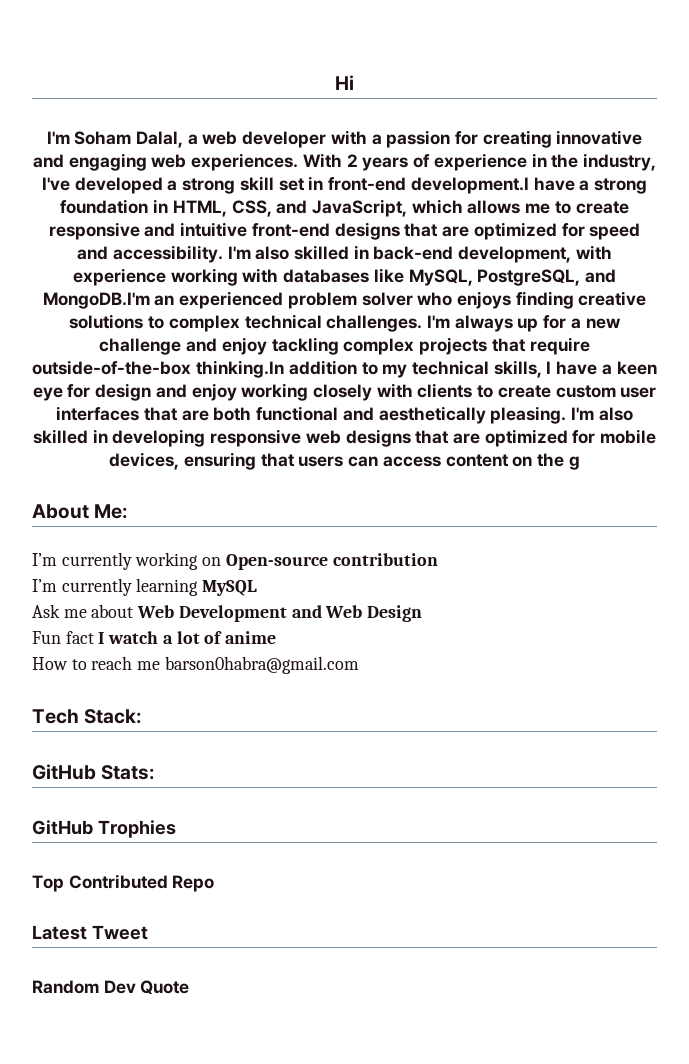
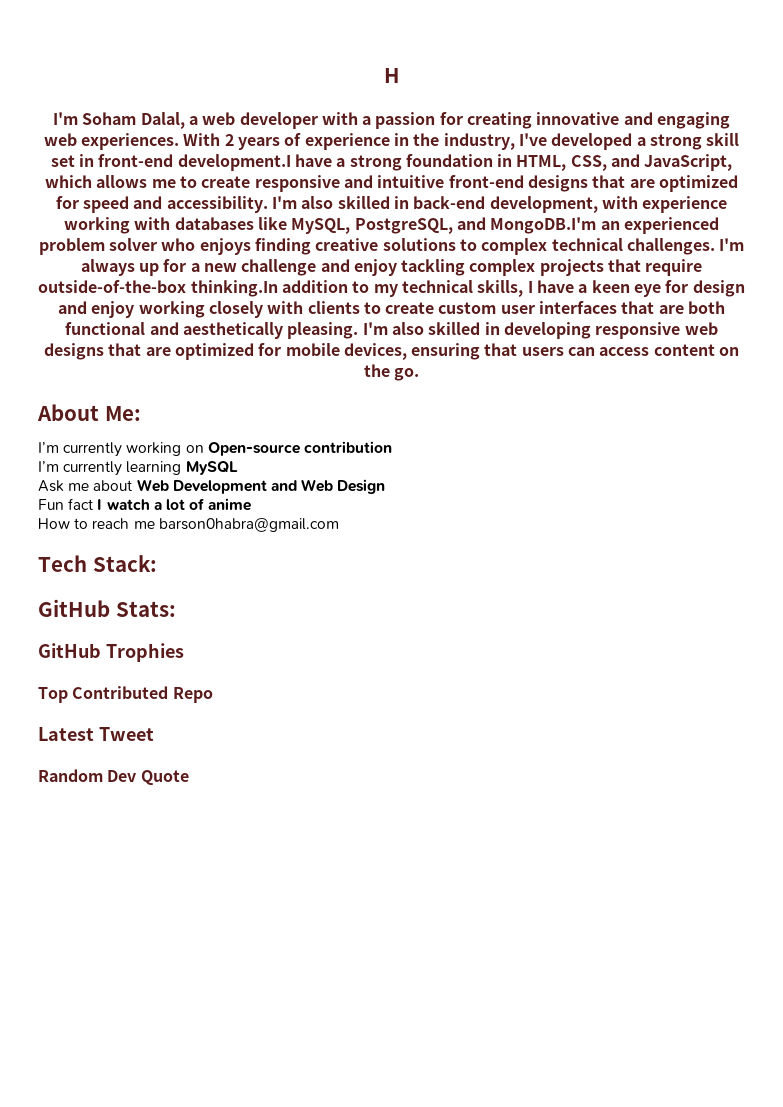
- Hi
+ H
- I'm also skilled in developing responsive web designs that are optimized for mobile devices, ensuring that users can access content on the g
+ I'm also skilled in developing responsive web designs that are optimized for mobile devices, ensuring that users can access content on the go.

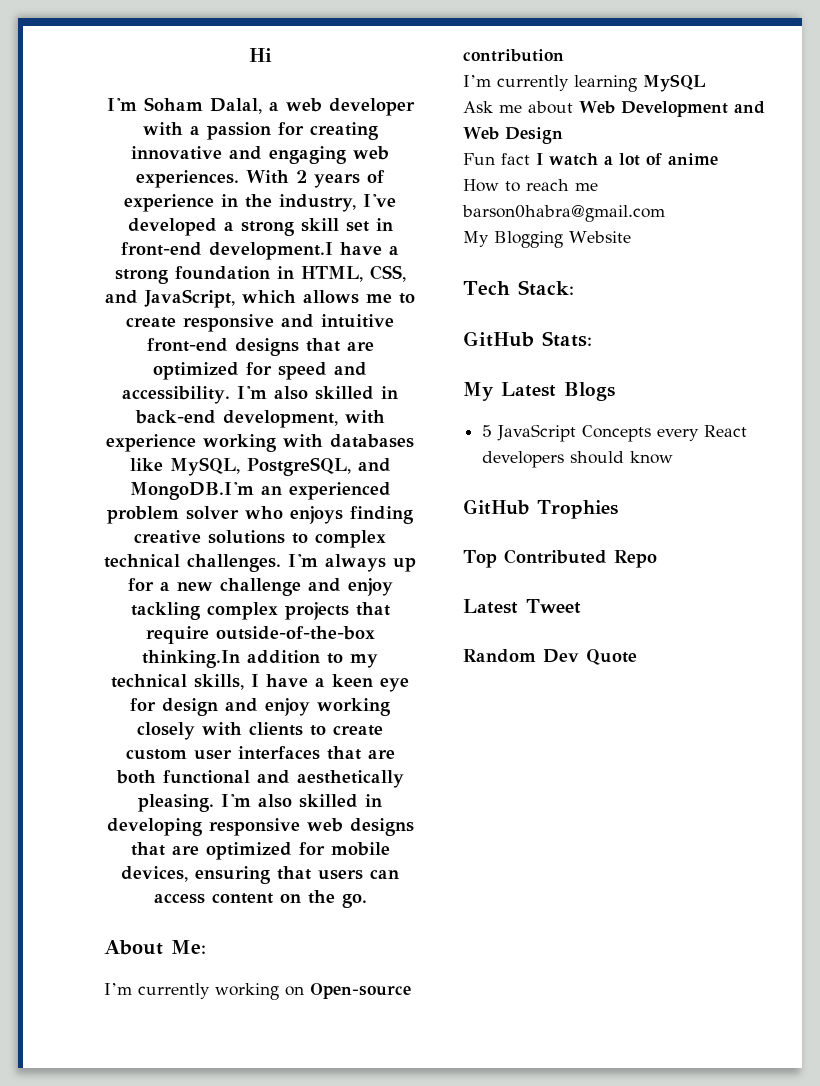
- H
+ Hi
+ My Blogging Website
+ My Latest Blogs
+ 5 JavaScript Concepts every React developers should know

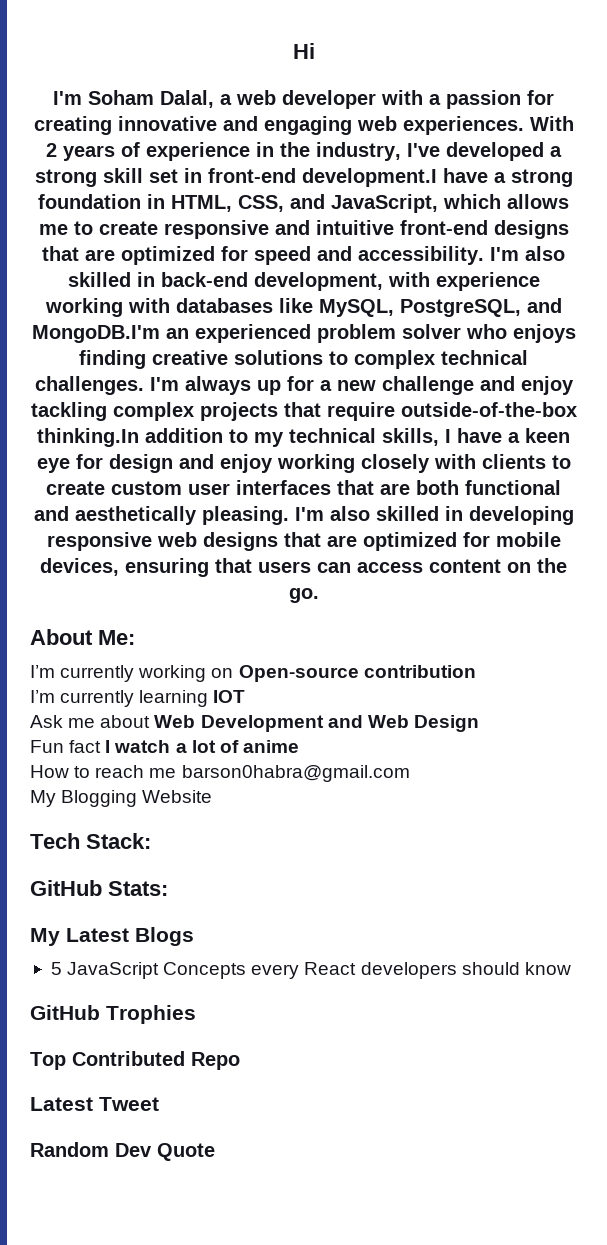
- I’m currently learning MySQL
+ I’m currently learning IOT

